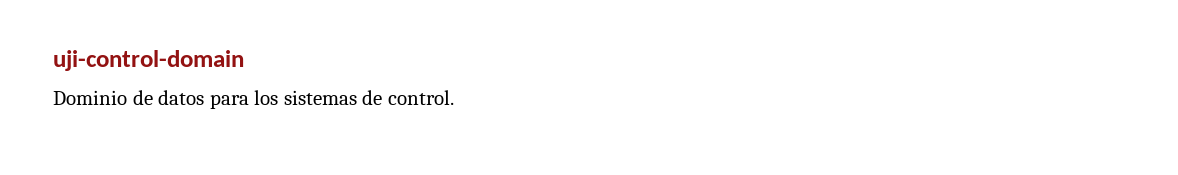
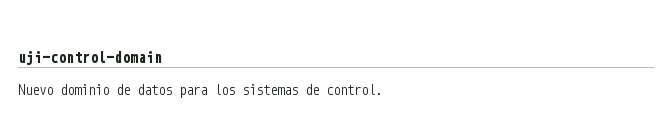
- Dominio de datos para los sistemas de control.
+ Nuevo dominio de datos para los sistemas de control.

